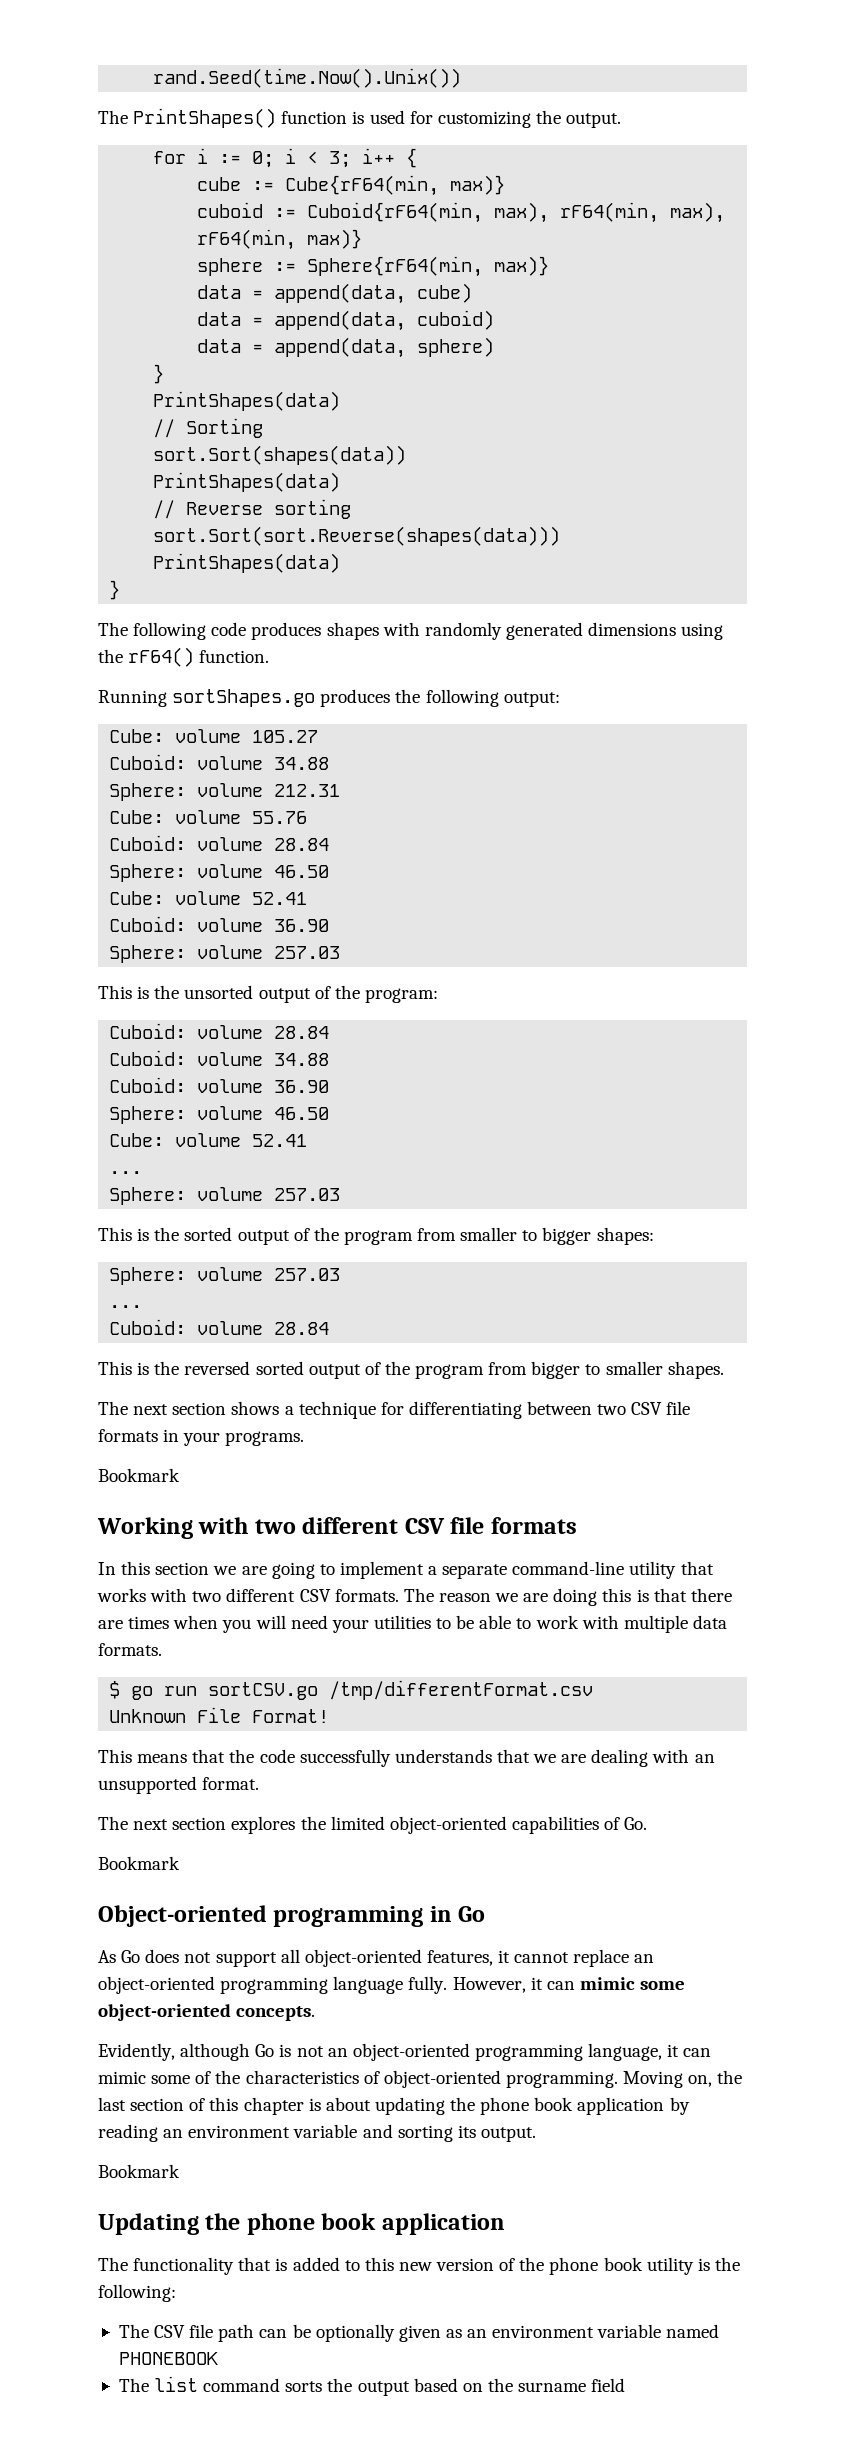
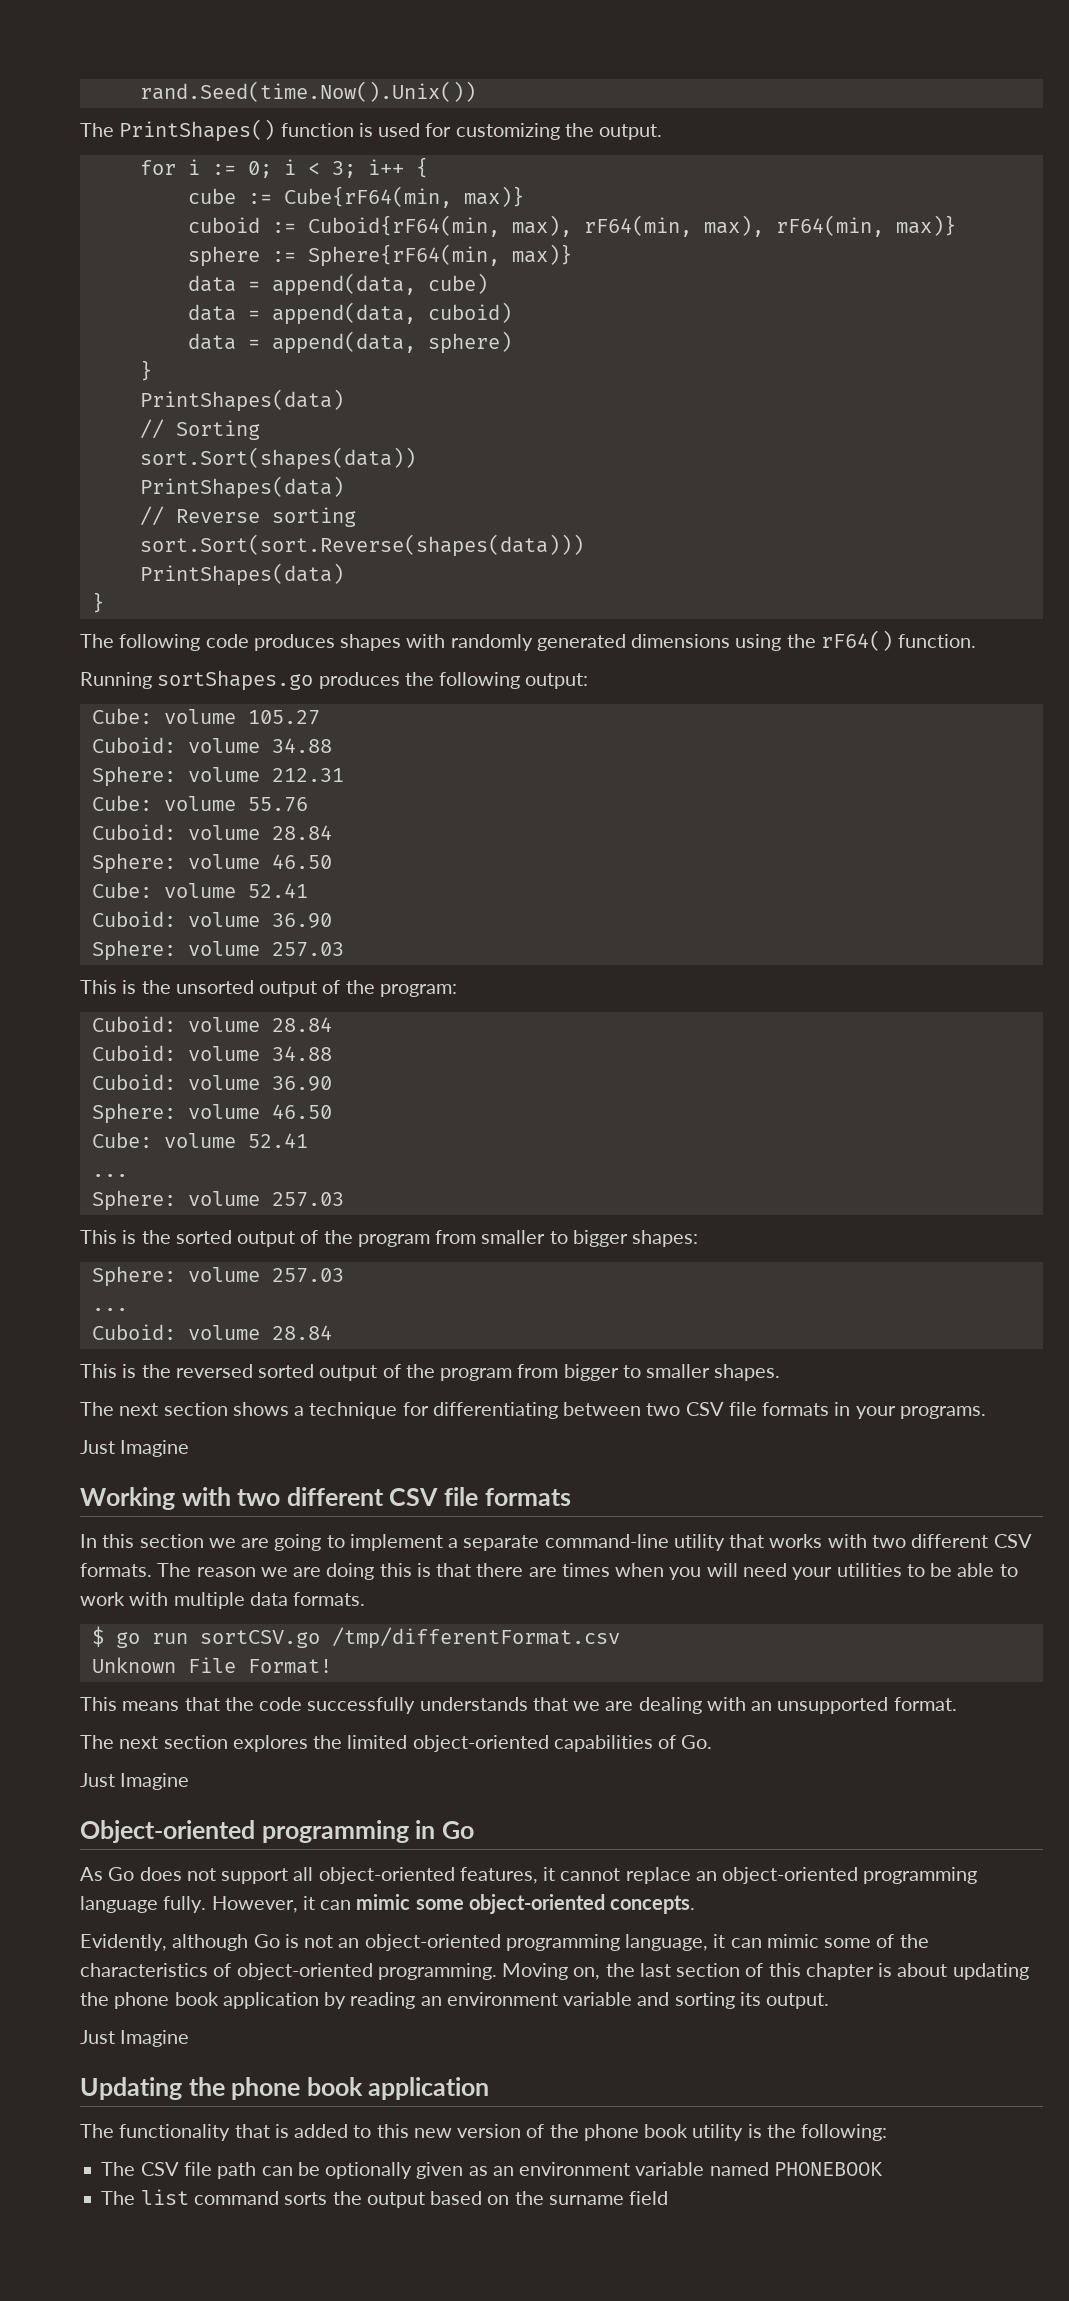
  The next section shows a technique for differentiating between two CSV file formats in your programs.
- Bookmark
+ Just Imagine
  The next section explores the limited object-oriented capabilities of Go.
- Bookmark
+ Just Imagine
  Moving on, the last section of this chapter is about updating the phone book application by reading an environment variable and sorting its output.
- Bookmark
+ Just Imagine

